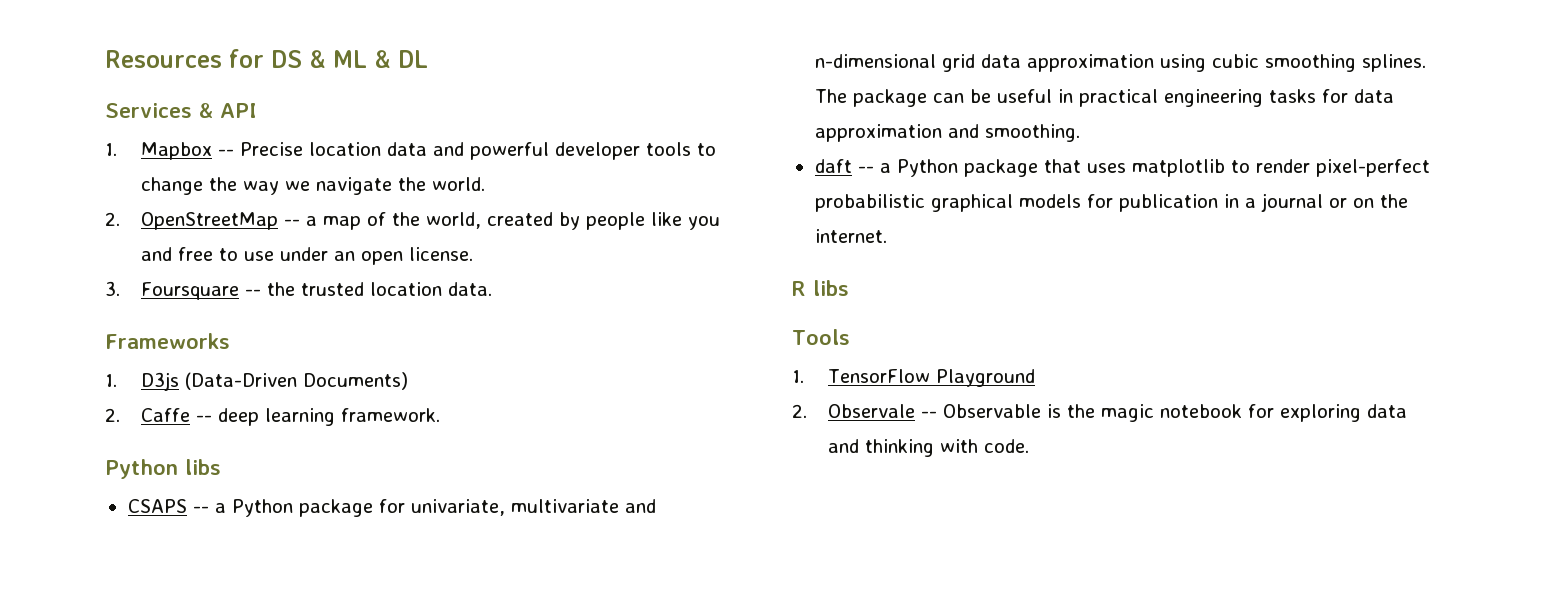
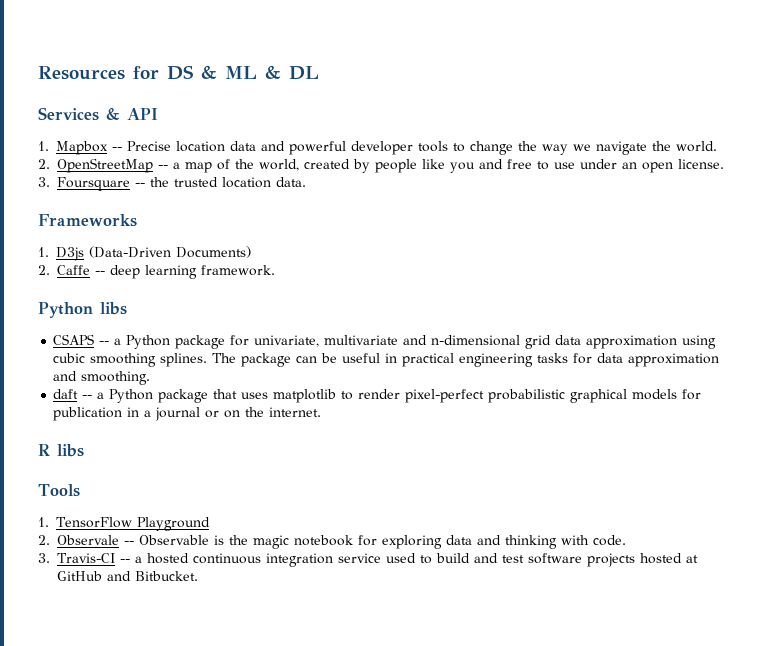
+ 3. Travis-CI -- a hosted continuous integration service used to build and test software projects hosted at GitHub and Bitbucket.

